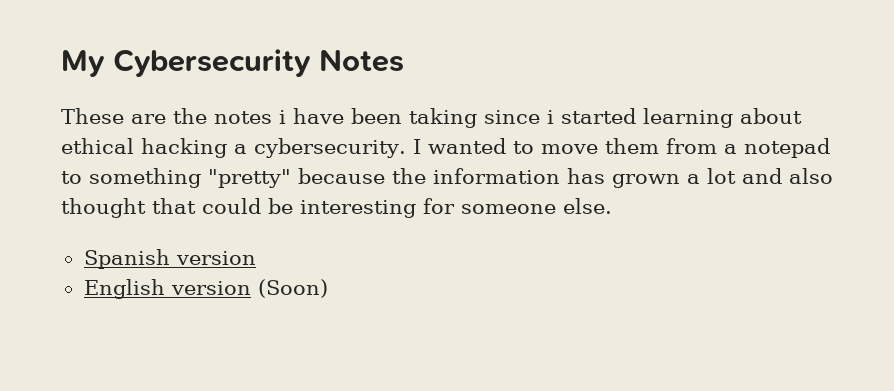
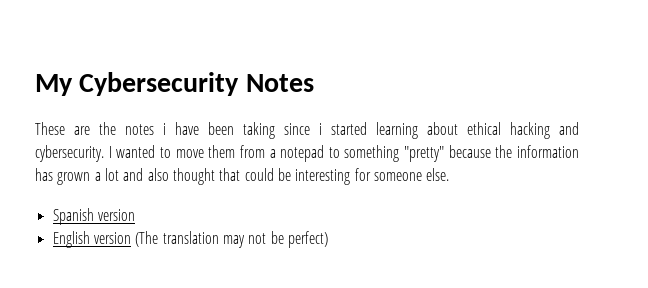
- These are the notes i have been taking since i started learning about ethical hacking a cybersecurity.
+ These are the notes i have been taking since i started learning about ethical hacking and cybersecurity.
- English version (Soon)
+ English version (The translation may not be perfect)

